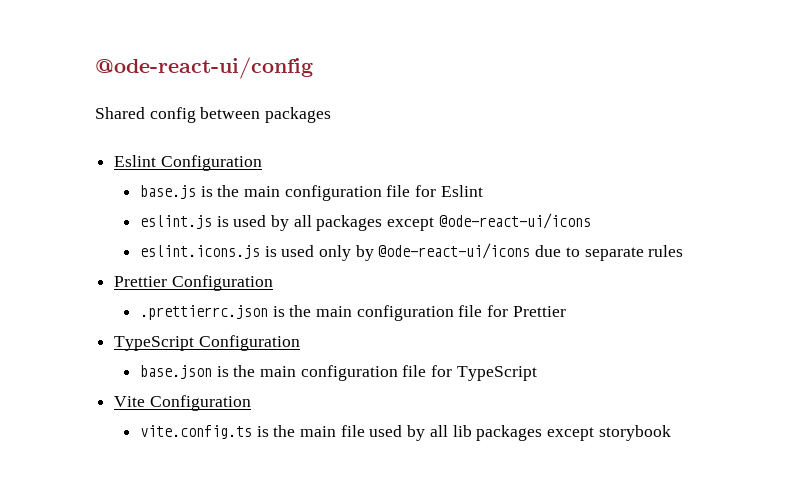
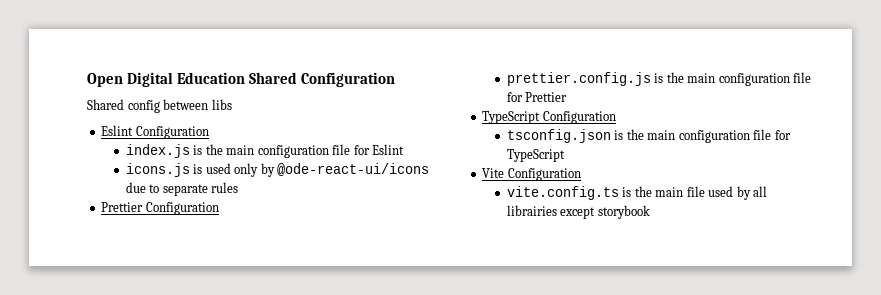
- @ode-react-ui/config
+ Open Digital Education Shared Configuration
- Shared config between packages
+ Shared config between libs
- base.js is the main configuration file for Eslint
+ index.js is the main configuration file for Eslint
- eslint.js is used by all packages except @ode-react-ui/icons
- eslint.icons.js is used only by @ode-react-ui/icons due to separate rules
+ icons.js is used only by @ode-react-ui/icons due to separate rules
- .prettierrc.json is the main configuration file for Prettier
+ prettier.config.js is the main configuration file for Prettier
- base.json is the main configuration file for TypeScript
+ tsconfig.json is the main configuration file for TypeScript
- vite.config.ts is the main file used by all lib packages except storybook
+ vite.config.ts is the main file used by all librairies except storybook

